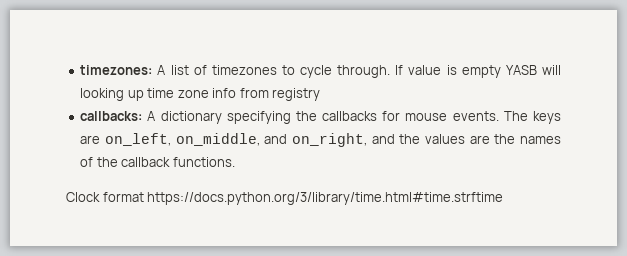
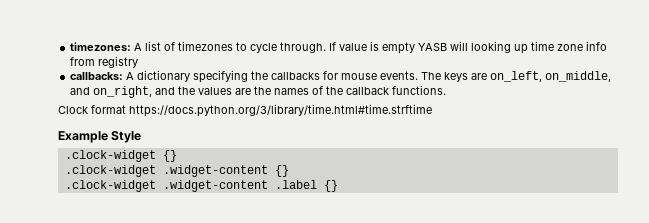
+ Example Style
+ .clock-widget {}
+ .clock-widget .widget-content {}
+ .clock-widget .widget-content .label {}

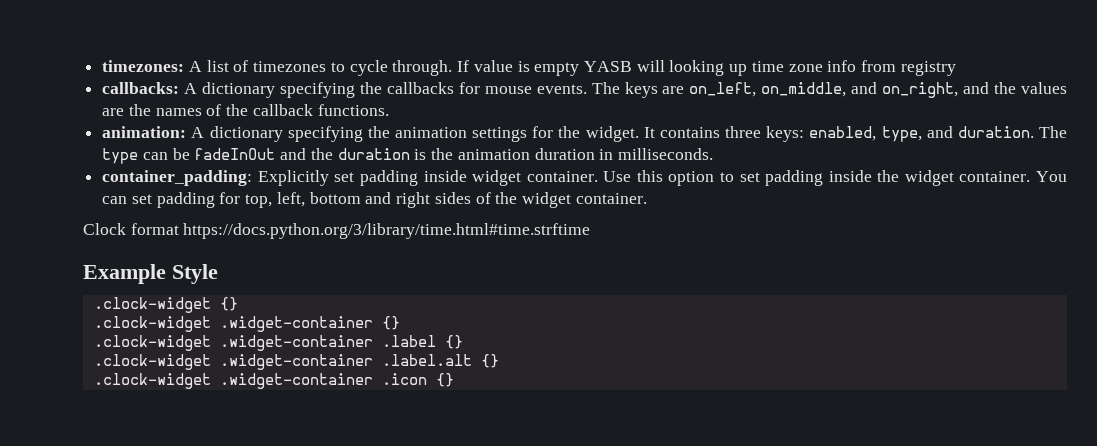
+ animation: A dictionary specifying the animation settings for the widget. It contains three keys: enabled, type, and duration. The type can be fadeInOut and the duration is the animation duration in milliseconds.
+ container_padding: Explicitly set padding inside widget container. Use this option to set padding inside the widget container. You can set padding for top, left, bottom and right sides of the widget container.
- .clock-widget .widget-content {}
- .clock-widget .widget-content .label {}
+ .clock-widget .widget-container {}
+ .clock-widget .widget-container .label {}
+ .clock-widget .widget-container .label.alt {}
+ .clock-widget .widget-container .icon {}

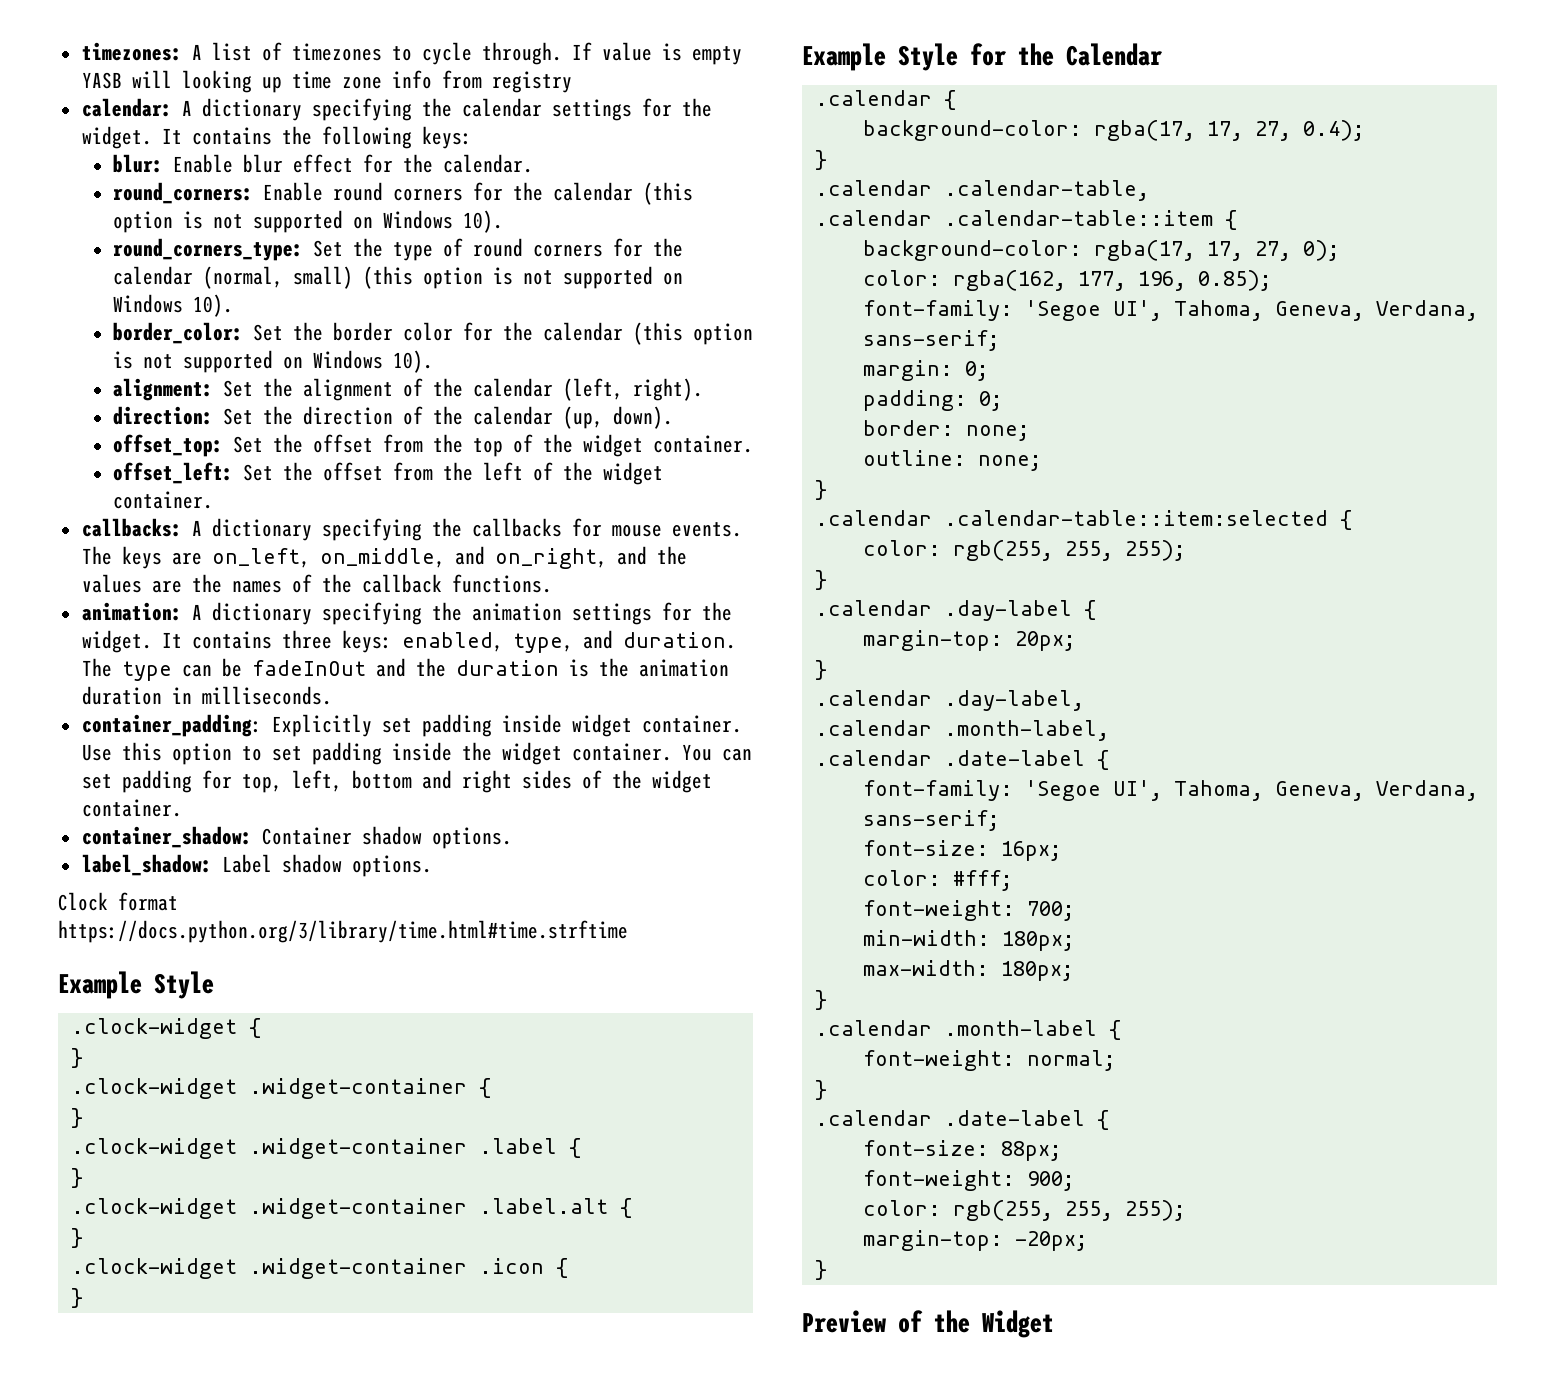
+ calendar: A dictionary specifying the calendar settings for the widget. It contains the following keys:
+ blur: Enable blur effect for the calendar.
+ round_corners: Enable round corners for the calendar (this option is not supported on Windows 10).
+ round_corners_type: Set the type of round corners for the calendar (normal, small) (this option is not supported on Windows 10).
+ border_color: Set the border color for the calendar (this option is not supported on Windows 10).
+ alignment: Set the alignment of the calendar (left, right).
+ direction: Set the direction of the calendar (up, down).
+ offset_top: Set the offset from the top of the widget container.
+ offset_left: Set the offset from the left of the widget container.
+ container_shadow: Container shadow options.
+ label_shadow: Label shadow options.
- .clock-widget {}
- .clock-widget .widget-container {}
+ .clock-widget {
+ }
+ .clock-widget .widget-container {
+ }
- .clock-widget .widget-container .label {}
+ .clock-widget .widget-container .label {
+ }
- .clock-widget .widget-container .label.alt {}
+ .clock-widget .widget-container .label.alt {
+ }
- .clock-widget .widget-container .icon {}
+ .clock-widget .widget-container .icon {
+ }
+ Example Style for the Calendar
+ .calendar {
+ background-color: rgba(17, 17, 27, 0.4);
+ }
+ .calendar .calendar-table,
+ .calendar .calendar-table::item {
+ background-color: rgba(17, 17, 27, 0);
+ color: rgba(162, 177, 196, 0.85);
+ font-family: 'Segoe UI', Tahoma, Geneva, Verdana, sans-serif;
+ margin: 0;
+ padding: 0;
+ border: none;
+ outline: none;
+ }
+ .calendar .calendar-table::item:selected {
+ color: rgb(255, 255, 255);
+ }
+ .calendar .day-label {
+ margin-top: 20px;
+ }
+ .calendar .day-label,
+ .calendar .month-label,
+ .calendar .date-label {
+ font-family: 'Segoe UI', Tahoma, Geneva, Verdana, sans-serif;
+ font-size: 16px;
+ color: #fff;
+ font-weight: 700;
+ min-width: 180px;
+ max-width: 180px;
+ }
+ .calendar .month-label {
+ font-weight: normal;
+ }
+ .calendar .date-label {
+ font-size: 88px;
+ font-weight: 900;
+ color: rgb(255, 255, 255);
+ margin-top: -20px;
+ }
+ Preview of the Widget

